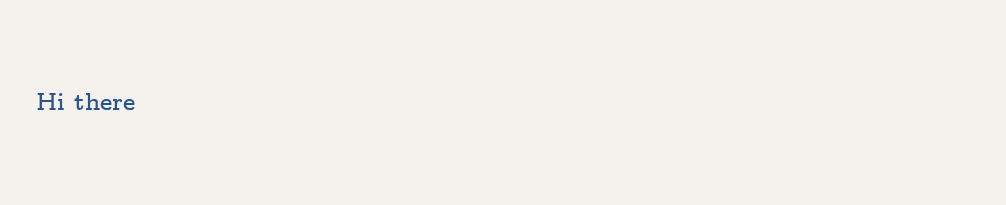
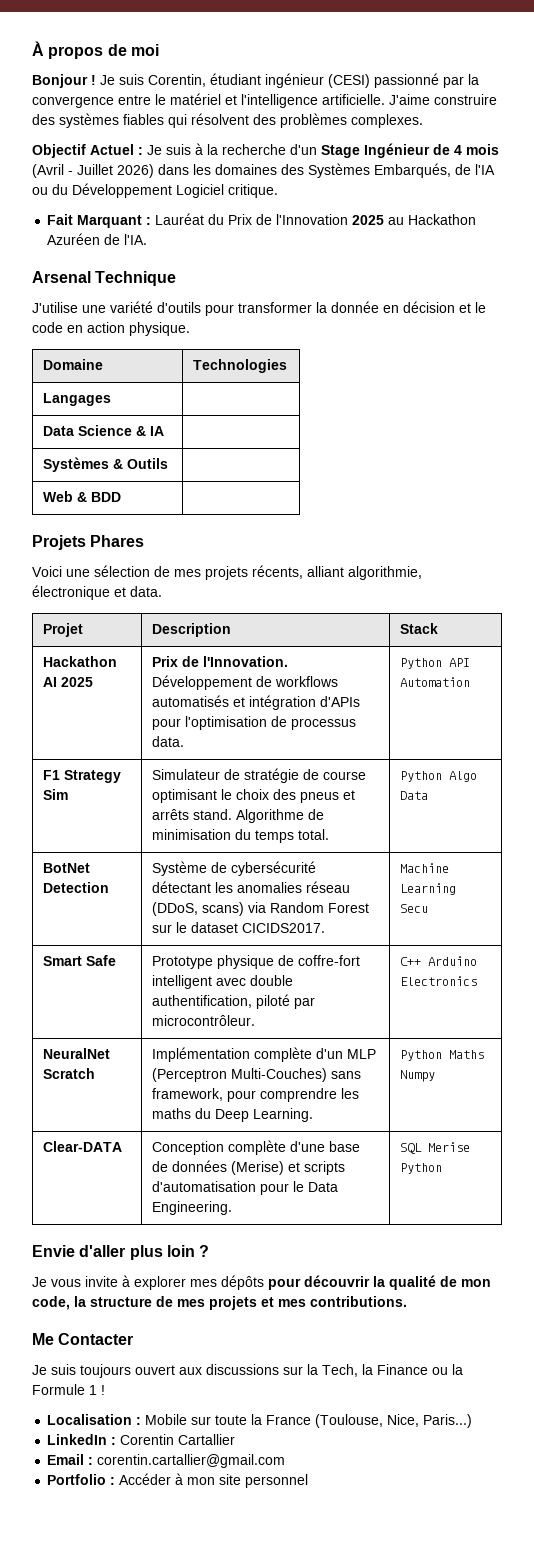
- Hi there
+ À propos de moi
+ Bonjour ! Je suis Corentin, étudiant ingénieur (CESI) passionné par la convergence entre le matériel et l'intelligence artificielle. J'aime construire des systèmes fiables qui résolvent des problèmes complexes.
+ Objectif Actuel : Je suis à la recherche d'un Stage Ingénieur de 4 mois (Avril - Juillet 2026) dans les domaines des Systèmes Embarqués, de l'IA ou du Développement Logiciel critique.
+ Fait Marquant : Lauréat du Prix de l'Innovation 2025 au Hackathon Azuréen de l'IA.
+ Arsenal Technique
+ J'utilise une variété d'outils pour transformer la donnée en décision et le code en action physique.
+ Domaine | Technologies
+ Langages |
+ Data Science & IA |
+ Systèmes & Outils |
+ Web & BDD |
+ Projets Phares
+ Voici une sélection de mes projets récents, alliant algorithmie, électronique et data.
+ Projet | Description | Stack
+ Hackathon AI 2025 | Prix de l'Innovation. Développement de workflows automatisés et intégration d'APIs pour l'optimisation de processus data. | Python API Automation
+ F1 Strategy Sim | Simulateur de stratégie de course optimisant le choix des pneus et arrêts stand. Algorithme de minimisation du temps total. | Python Algo Data
+ BotNet Detection | Système de cybersécurité détectant les anomalies réseau (DDoS, scans) via Random Forest sur le dataset CICIDS2017. | Machine Learning Secu
+ Smart Safe | Prototype physique de coffre-fort intelligent avec double authentification, piloté par microcontrôleur. | C++ Arduino Electronics
+ NeuralNet Scratch | Implémentation complète d'un MLP (Perceptron Multi-Couches) sans framework, pour comprendre les maths du Deep Learning. | Python Maths Numpy
+ Clear-DATA | Conception complète d'une base de données (Merise) et scripts d'automatisation pour le Data Engineering. | SQL Merise Python
+ Envie d'aller plus loin ?
+ Je vous invite à explorer mes dépôts pour découvrir la qualité de mon code, la structure de mes projets et mes contributions.
+ Me Contacter
+ Je suis toujours ouvert aux discussions sur la Tech, la Finance ou la Formule 1 !
+ Localisation : Mobile sur toute la France (Toulouse, Nice, Paris...)
+ LinkedIn : Corentin Cartallier
+ Email : corentin.cartallier@gmail.com
+ Portfolio : Accéder à mon site personnel

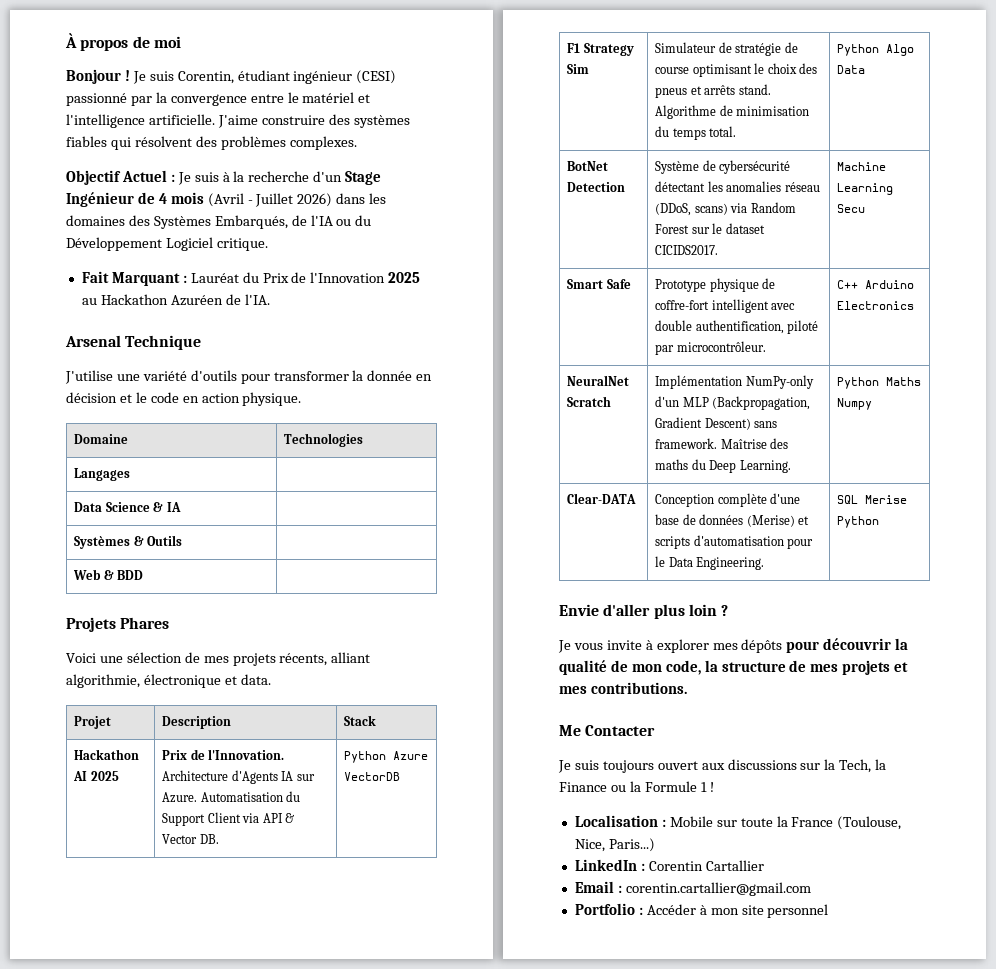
- Hackathon AI 2025 | Prix de l'Innovation. Développement de workflows automatisés et intégration d'APIs pour l'optimisation de processus data. | Python API Automation
+ Hackathon AI 2025 | Prix de l'Innovation. Architecture d'Agents IA sur Azure. Automatisation du Support Client via API & Vector DB. | Python Azure VectorDB
- NeuralNet Scratch | Implémentation complète d'un MLP (Perceptron Multi-Couches) sans framework, pour comprendre les maths du Deep Learning. | Python Maths Numpy
+ NeuralNet Scratch | Implémentation NumPy-only d'un MLP (Backpropagation, Gradient Descent) sans framework. Maîtrise des maths du Deep Learning. | Python Maths Numpy

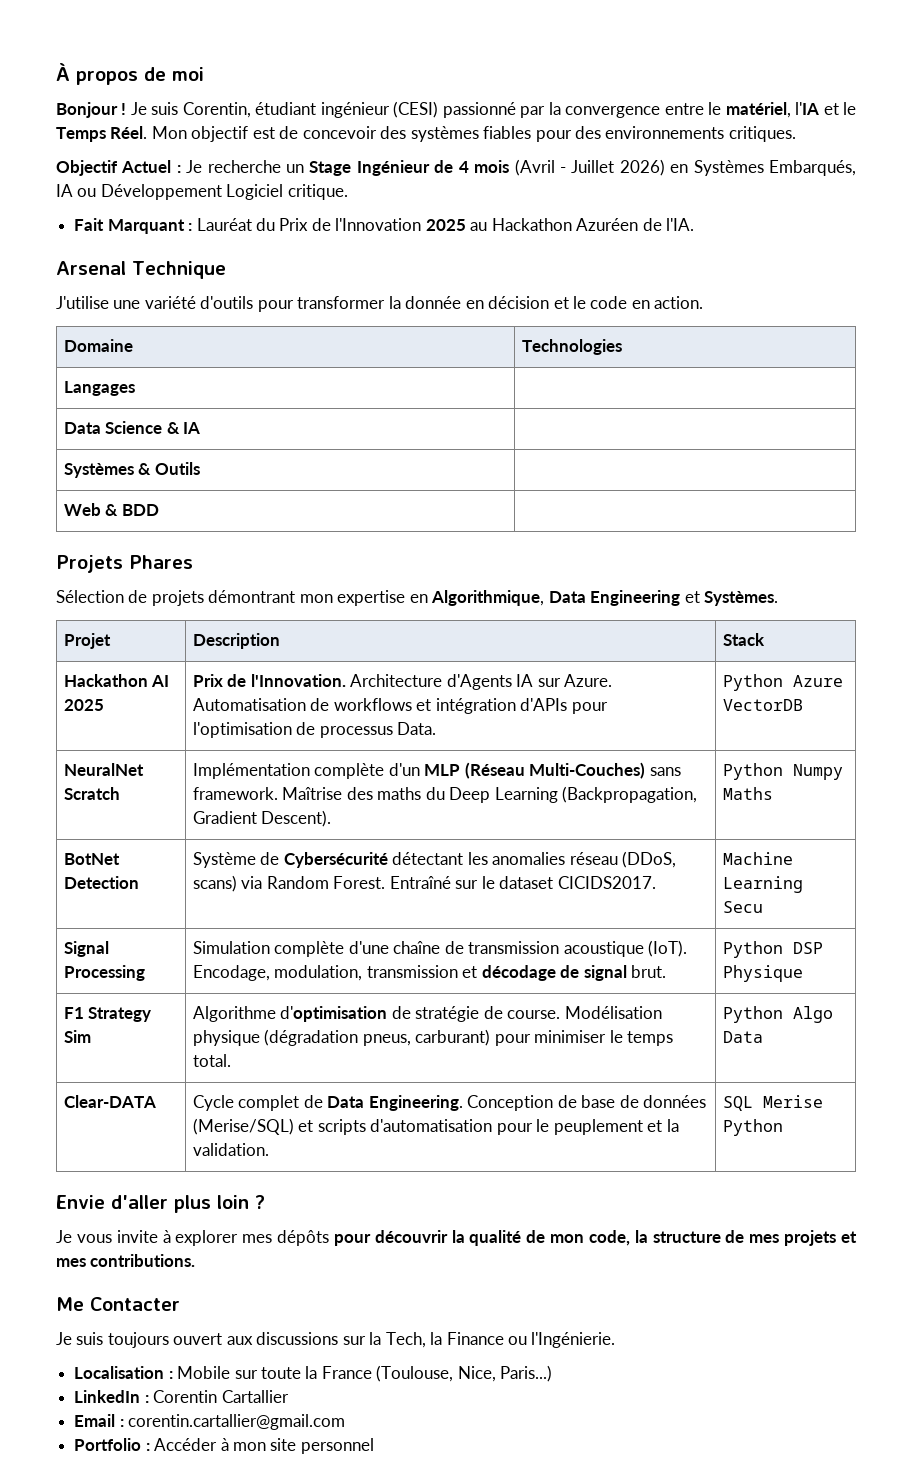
- Je suis Corentin, étudiant ingénieur (CESI) passionné par la convergence entre le matériel et l'intelligence artificielle. J'aime construire des systèmes fiables qui résolvent des problèmes complexes.
+ Je suis Corentin, étudiant ingénieur (CESI) passionné par la convergence entre le matériel, l'IA et le Temps Réel. Mon objectif est de concevoir des systèmes fiables pour des environnements critiques.
- Objectif Actuel : Je suis à la recherche d'un Stage Ingénieur de 4 mois (Avril - Juillet 2026) dans les domaines des Systèmes Embarqués, de l'IA ou du Développement Logiciel critique.
+ Objectif Actuel : Je recherche un Stage Ingénieur de 4 mois (Avril - Juillet 2026) en Systèmes Embarqués, IA ou Développement Logiciel critique.
- J'utilise une variété d'outils pour transformer la donnée en décision et le code en action physique.
+ J'utilise une variété d'outils pour transformer la donnée en décision et le code en action.
- Voici une sélection de mes projets récents, alliant algorithmie, électronique et data.
+ Sélection de projets démontrant mon expertise en Algorithmique, Data Engineering et Systèmes.
- Hackathon AI 2025 | Prix de l'Innovation. Architecture d'Agents IA sur Azure. Automatisation du Support Client via API & Vector DB. | Python Azure VectorDB
- F1 Strategy Sim | Simulateur de stratégie de course optimisant le choix des pneus et arrêts stand. Algorithme de minimisation du temps total. | Python Algo Data
+ Hackathon AI 2025 | Prix de l'Innovation. Architecture d'Agents IA sur Azure. Automatisation de workflows et intégration d'APIs pour l'optimisation de processus Data. | Python Azure VectorDB
+ NeuralNet Scratch | Implémentation complète d'un MLP (Réseau Multi-Couches) sans framework. Maîtrise des maths du Deep Learning (Backpropagation, Gradient Descent). | Python Numpy Maths
- BotNet Detection | Système de cybersécurité détectant les anomalies réseau (DDoS, scans) via Random Forest sur le dataset CICIDS2017. | Machine Learning Secu
+ BotNet Detection | Système de Cybersécurité détectant les anomalies réseau (DDoS, scans) via Random Forest. Entraîné sur le dataset CICIDS2017. | Machine Learning Secu
- Smart Safe | Prototype physique de coffre-fort intelligent avec double authentification, piloté par microcontrôleur. | C++ Arduino Electronics
- NeuralNet Scratch | Implémentation NumPy-only d'un MLP (Backpropagation, Gradient Descent) sans framework. Maîtrise des maths du Deep Learning. | Python Maths Numpy
- Clear-DATA | Conception complète d'une base de données (Merise) et scripts d'automatisation pour le Data Engineering. | SQL Merise Python
+ Signal Processing | Simulation complète d'une chaîne de transmission acoustique (IoT). Encodage, modulation, transmission et décodage de signal brut. | Python DSP Physique
+ F1 Strategy Sim | Algorithme d'optimisation de stratégie de course. Modélisation physique (dégradation pneus, carburant) pour minimiser le temps total. | Python Algo Data
+ Clear-DATA | Cycle complet de Data Engineering. Conception de base de données (Merise/SQL) et scripts d'automatisation pour le peuplement et la validation. | SQL Merise Python
- Je suis toujours ouvert aux discussions sur la Tech, la Finance ou la Formule 1 !
+ Je suis toujours ouvert aux discussions sur la Tech, la Finance ou l'Ingénierie.

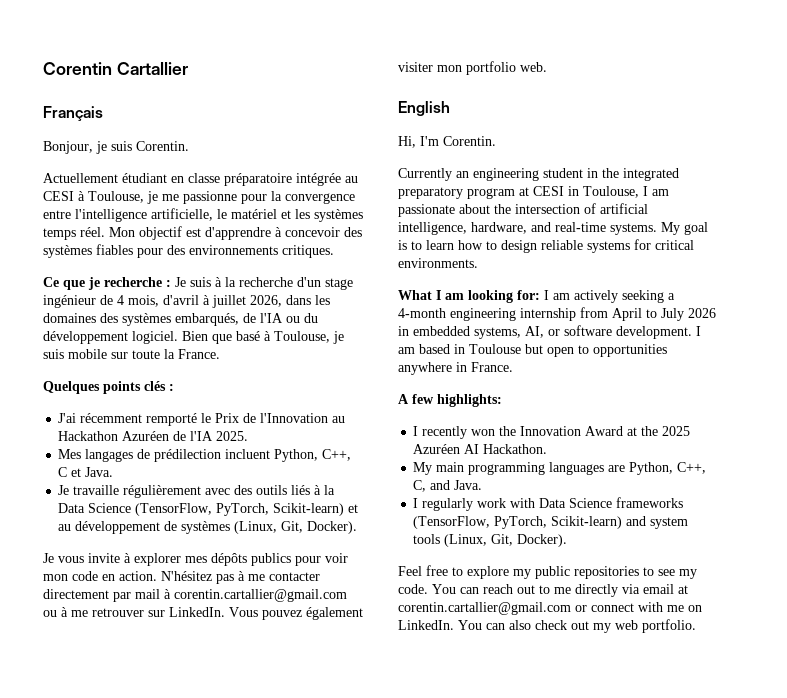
- À propos de moi
- Bonjour ! Je suis Corentin, étudiant ingénieur (CESI) passionné par la convergence entre le matériel, l'IA et le Temps Réel.
+ Corentin Cartallier
+ Français
+ Bonjour, je suis Corentin.
+ Actuellement étudiant en classe préparatoire intégrée au CESI à Toulouse, je me passionne pour la convergence entre l'intelligence artificielle, le matériel et les systèmes temps réel.
- Mon objectif est de concevoir des systèmes fiables pour des environnements critiques.
+ Mon objectif est d'apprendre à concevoir des systèmes fiables pour des environnements critiques.
- Objectif Actuel : Je recherche un Stage Ingénieur de 4 mois (Avril - Juillet 2026) en Systèmes Embarqués, IA ou Développement Logiciel critique.
- Fait Marquant : Lauréat du Prix de l'Innovation 2025 au Hackathon Azuréen de l'IA.
- Arsenal Technique
- J'utilise une variété d'outils pour transformer la donnée en décision et le code en action.
- Domaine | Technologies
- Langages |
- Data Science & IA |
- Systèmes & Outils |
- Web & BDD |
- Projets Phares
- Sélection de projets démontrant mon expertise en Algorithmique, Data Engineering et Systèmes.
- Projet | Description | Stack
- Hackathon AI 2025 | Prix de l'Innovation. Architecture d'Agents IA sur Azure. Automatisation de workflows et intégration d'APIs pour l'optimisation de processus Data. | Python Azure VectorDB
- NeuralNet Scratch | Implémentation complète d'un MLP (Réseau Multi-Couches) sans framework. Maîtrise des maths du Deep Learning (Backpropagation, Gradient Descent). | Python Numpy Maths
- BotNet Detection | Système de Cybersécurité détectant les anomalies réseau (DDoS, scans) via Random Forest. Entraîné sur le dataset CICIDS2017. | Machine Learning Secu
- Signal Processing | Simulation complète d'une chaîne de transmission acoustique (IoT). Encodage, modulation, transmission et décodage de signal brut. | Python DSP Physique
- F1 Strategy Sim | Algorithme d'optimisation de stratégie de course. Modélisation physique (dégradation pneus, carburant) pour minimiser le temps total. | Python Algo Data
- Clear-DATA | Cycle complet de Data Engineering. Conception de base de données (Merise/SQL) et scripts d'automatisation pour le peuplement et la validation. | SQL Merise Python
- Envie d'aller plus loin ?
+ Ce que je recherche : Je suis à la recherche d'un stage ingénieur de 4 mois, d'avril à juillet 2026, dans les domaines des systèmes embarqués, de l'IA ou du développement logiciel. Bien que basé à Toulouse, je suis mobile sur toute la France.
+ Quelques points clés :
+ J'ai récemment remporté le Prix de l'Innovation au Hackathon Azuréen de l'IA 2025.
+ Mes langages de prédilection incluent Python, C++, C et Java.
+ Je travaille régulièrement avec des outils liés à la Data Science (TensorFlow, PyTorch, Scikit-learn) et au développement de systèmes (Linux, Git, Docker).
- Je vous invite à explorer mes dépôts pour découvrir la qualité de mon code, la structure de mes projets et mes contributions.
- Me Contacter
- Je suis toujours ouvert aux discussions sur la Tech, la Finance ou l'Ingénierie.
- Localisation : Mobile sur toute la France (Toulouse, Nice, Paris...)
- LinkedIn : Corentin Cartallier
- Email : corentin.cartallier@gmail.com
- Portfolio : Accéder à mon site personnel
+ Je vous invite à explorer mes dépôts publics pour voir mon code en action. N'hésitez pas à me contacter directement par mail à corentin.cartallier@gmail.com ou à me retrouver sur LinkedIn. Vous pouvez également visiter mon portfolio web.
+ English
+ Hi, I'm Corentin.
+ Currently an engineering student in the integrated preparatory program at CESI in Toulouse, I am passionate about the intersection of artificial intelligence, hardware, and real-time systems. My goal is to learn how to design reliable systems for critical environments.
+ What I am looking for: I am actively seeking a 4-month engineering internship from April to July 2026 in embedded systems, AI, or software development. I am based in Toulouse but open to opportunities anywhere in France.
+ A few highlights:
+ I recently won the Innovation Award at the 2025 Azuréen AI Hackathon.
+ My main programming languages are Python, C++, C, and Java.
+ I regularly work with Data Science frameworks (TensorFlow, PyTorch, Scikit-learn) and system tools (Linux, Git, Docker).
+ Feel free to explore my public repositories to see my code. You can reach out to me directly via email at corentin.cartallier@gmail.com or connect with me on LinkedIn. You can also check out my web portfolio.

